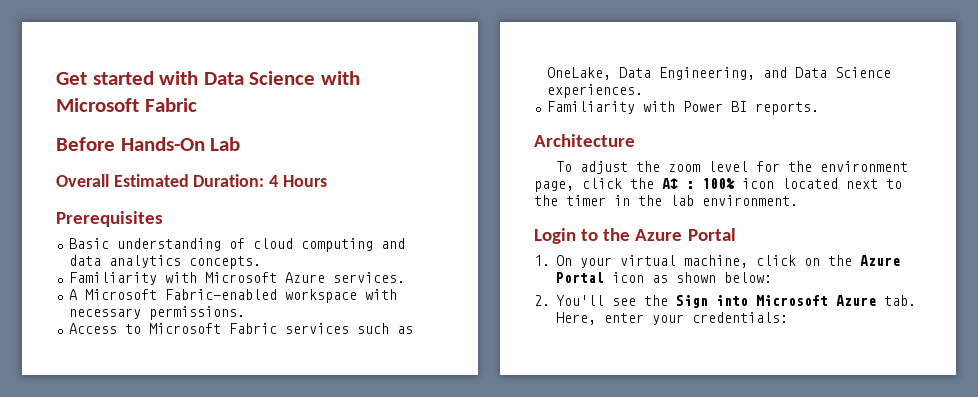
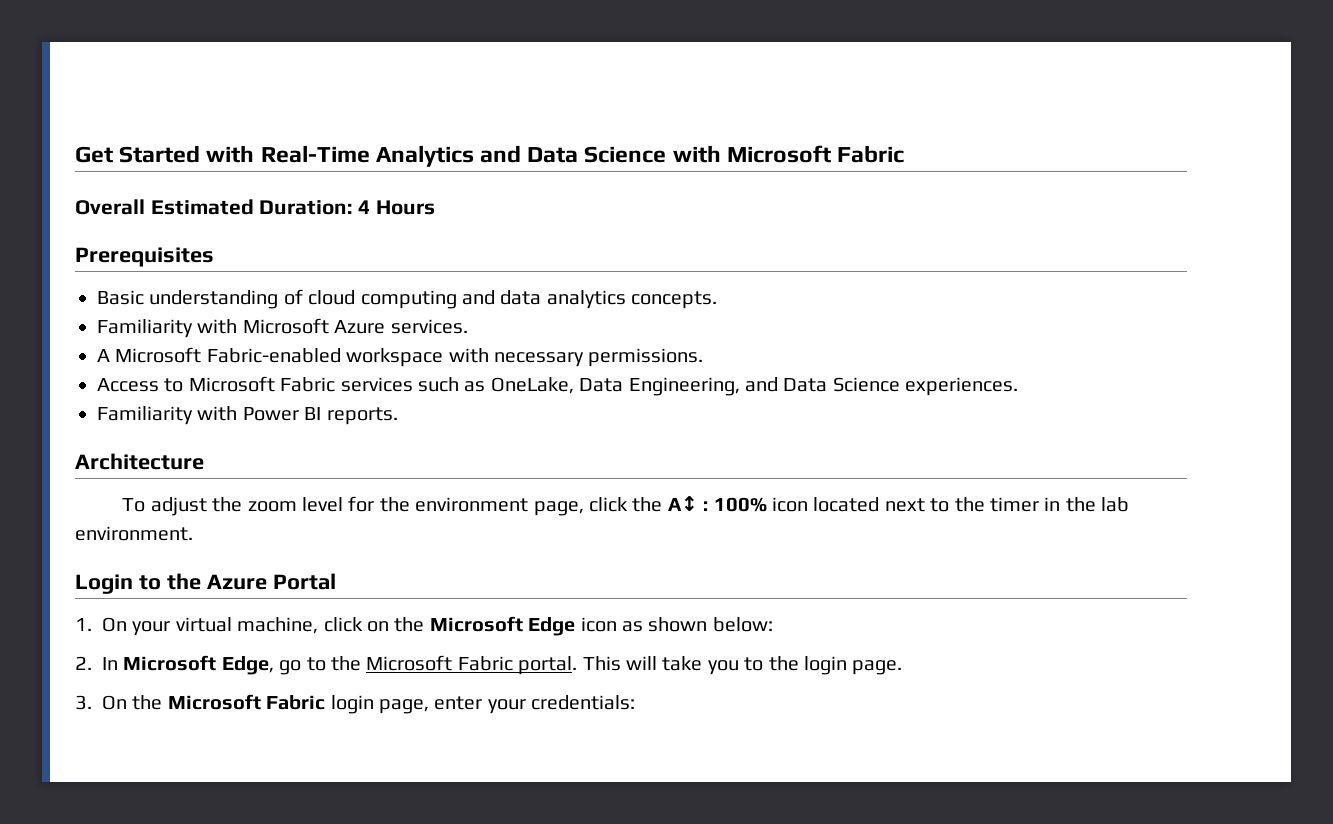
- Get started with Data Science with Microsoft Fabric
+ Get Started with Real-Time Analytics and Data Science with Microsoft Fabric
- Before Hands-On Lab
- 1. On your virtual machine, click on the Azure Portal icon as shown below:
+ 1. On your virtual machine, click on the Microsoft Edge icon as shown below:
- 2. You'll see the Sign into Microsoft Azure tab. Here, enter your credentials:
+ 2. In Microsoft Edge, go to the Microsoft Fabric portal. This will take you to the login page.
+ 3. On the Microsoft Fabric login page, enter your credentials:

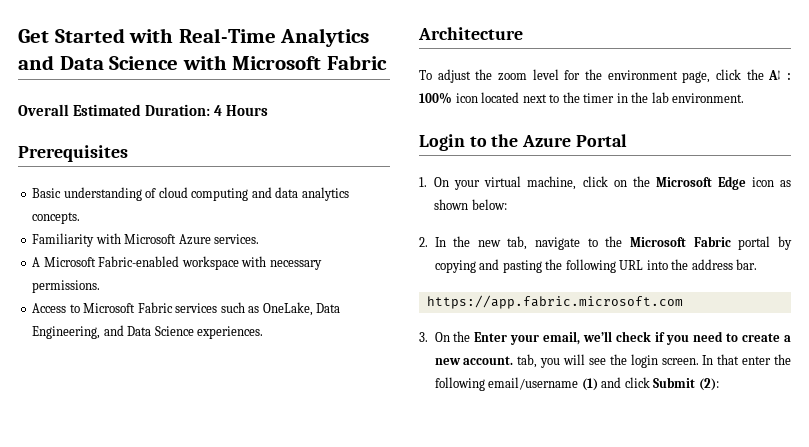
- Familiarity with Power BI reports.
- 2. In Microsoft Edge, go to the Microsoft Fabric portal. This will take you to the login page.
- 3. On the Microsoft Fabric login page, enter your credentials:
+ 2. In the new tab, navigate to the Microsoft Fabric portal by copying and pasting the following URL into the address bar.
+ https://app.fabric.microsoft.com
+ 3. On the Enter your email, we’ll check if you need to create a new account. tab, you will see the login screen. In that enter the following email/username (1) and click Submit (2):

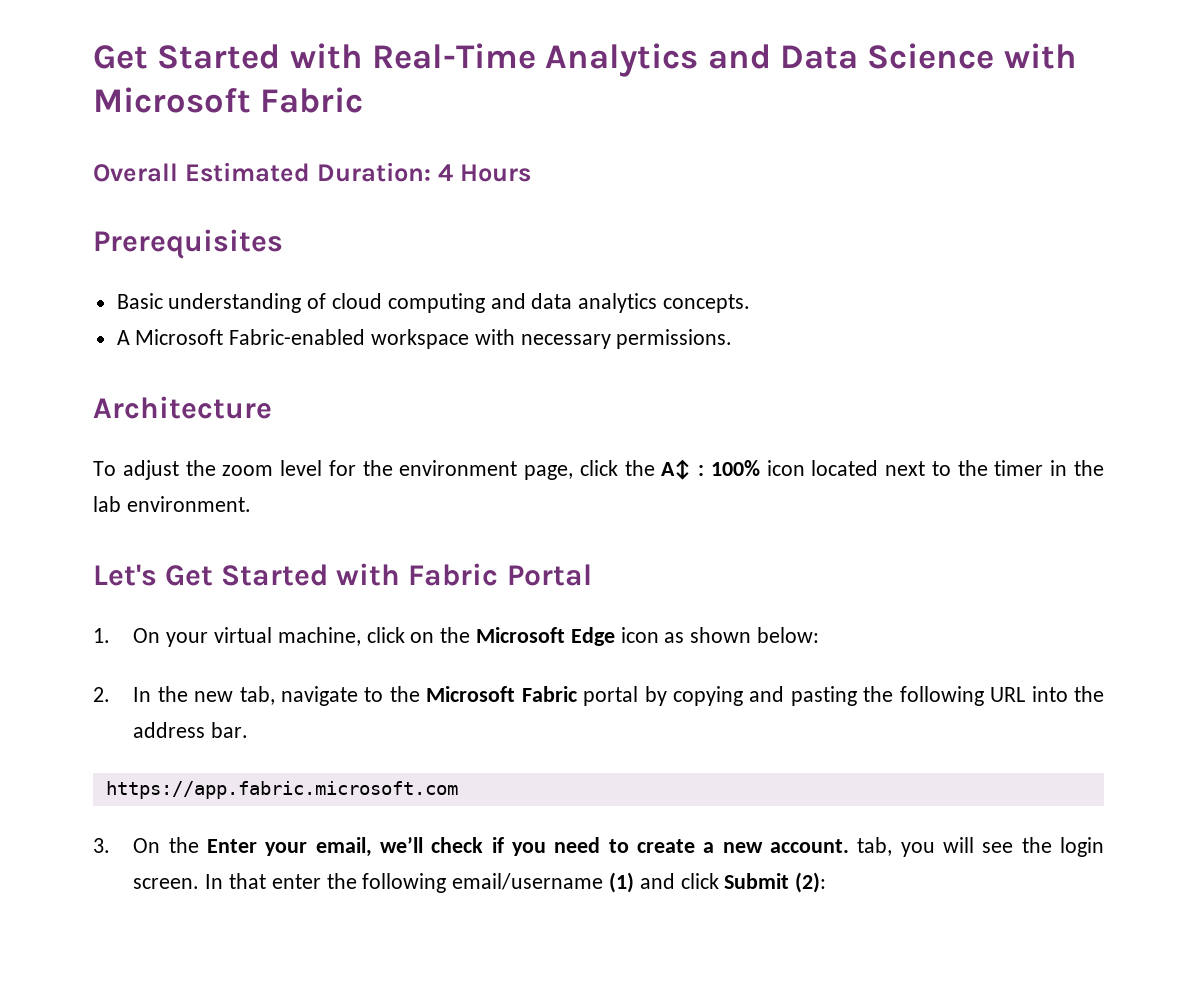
- Familiarity with Microsoft Azure services.
- Access to Microsoft Fabric services such as OneLake, Data Engineering, and Data Science experiences.
- Login to the Azure Portal
+ Let's Get Started with Fabric Portal

